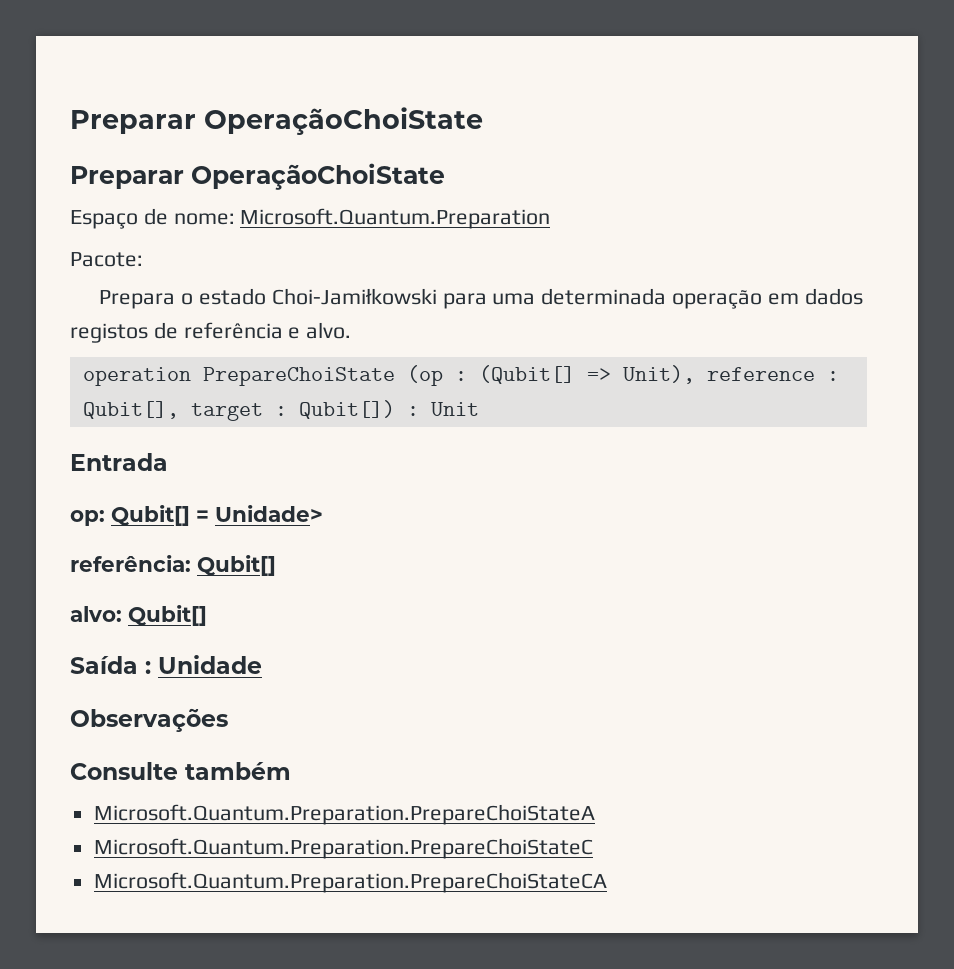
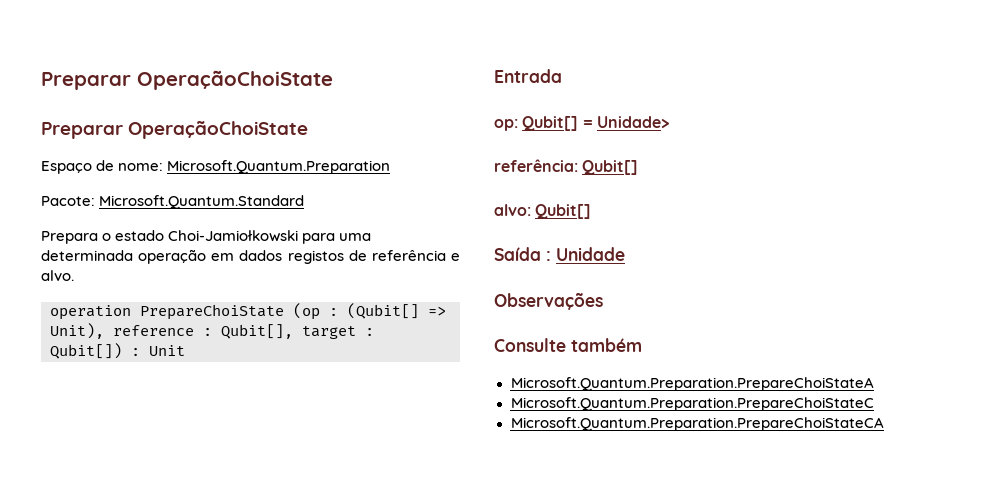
- Pacote:
+ Pacote: Microsoft.Quantum.Standard
- Prepara o estado Choi-Jamiłkowski para uma determinada operação em dados registos de referência e alvo.
+ Prepara o estado Choi-Jamiołkowski para uma determinada operação em dados registos de referência e alvo.

